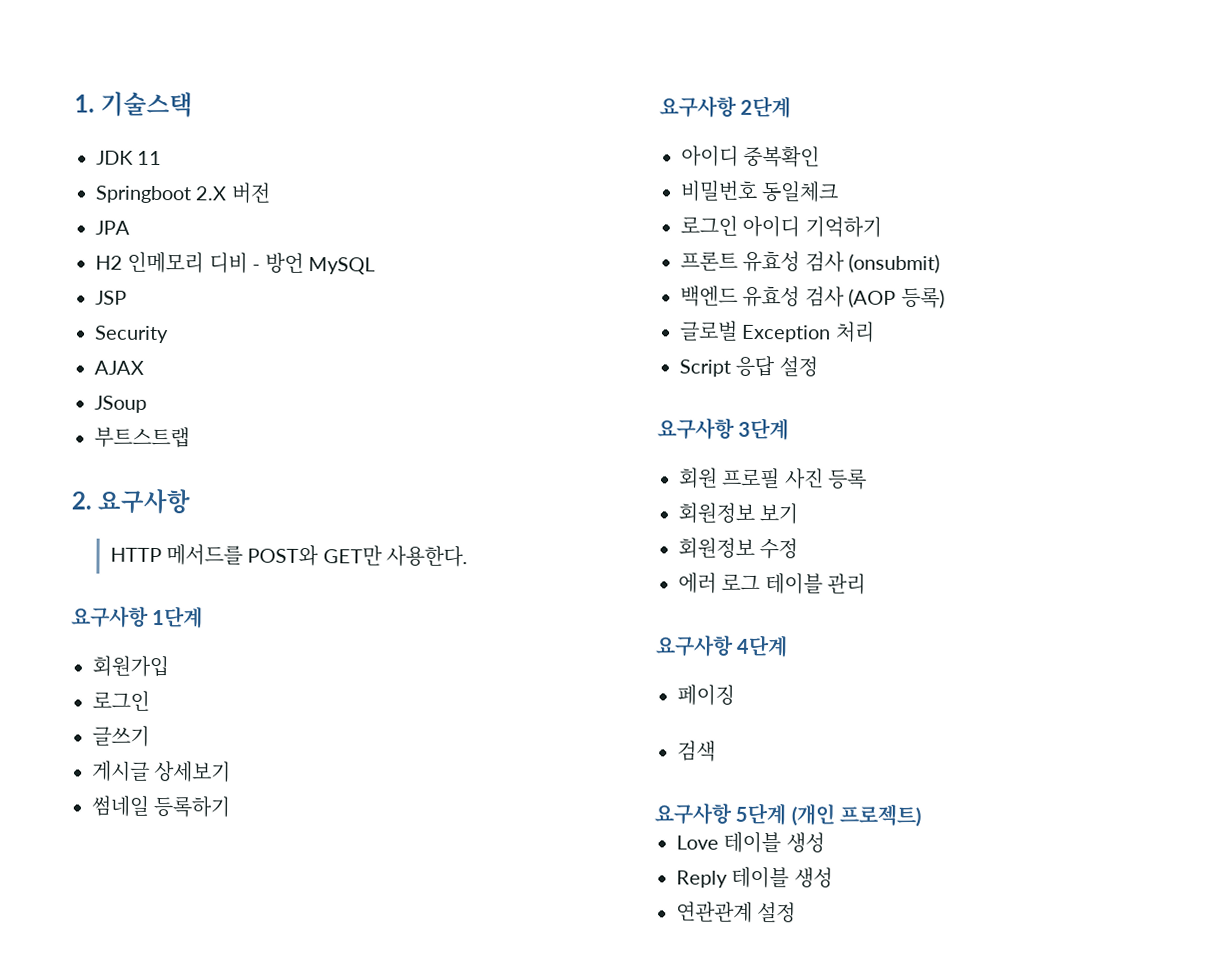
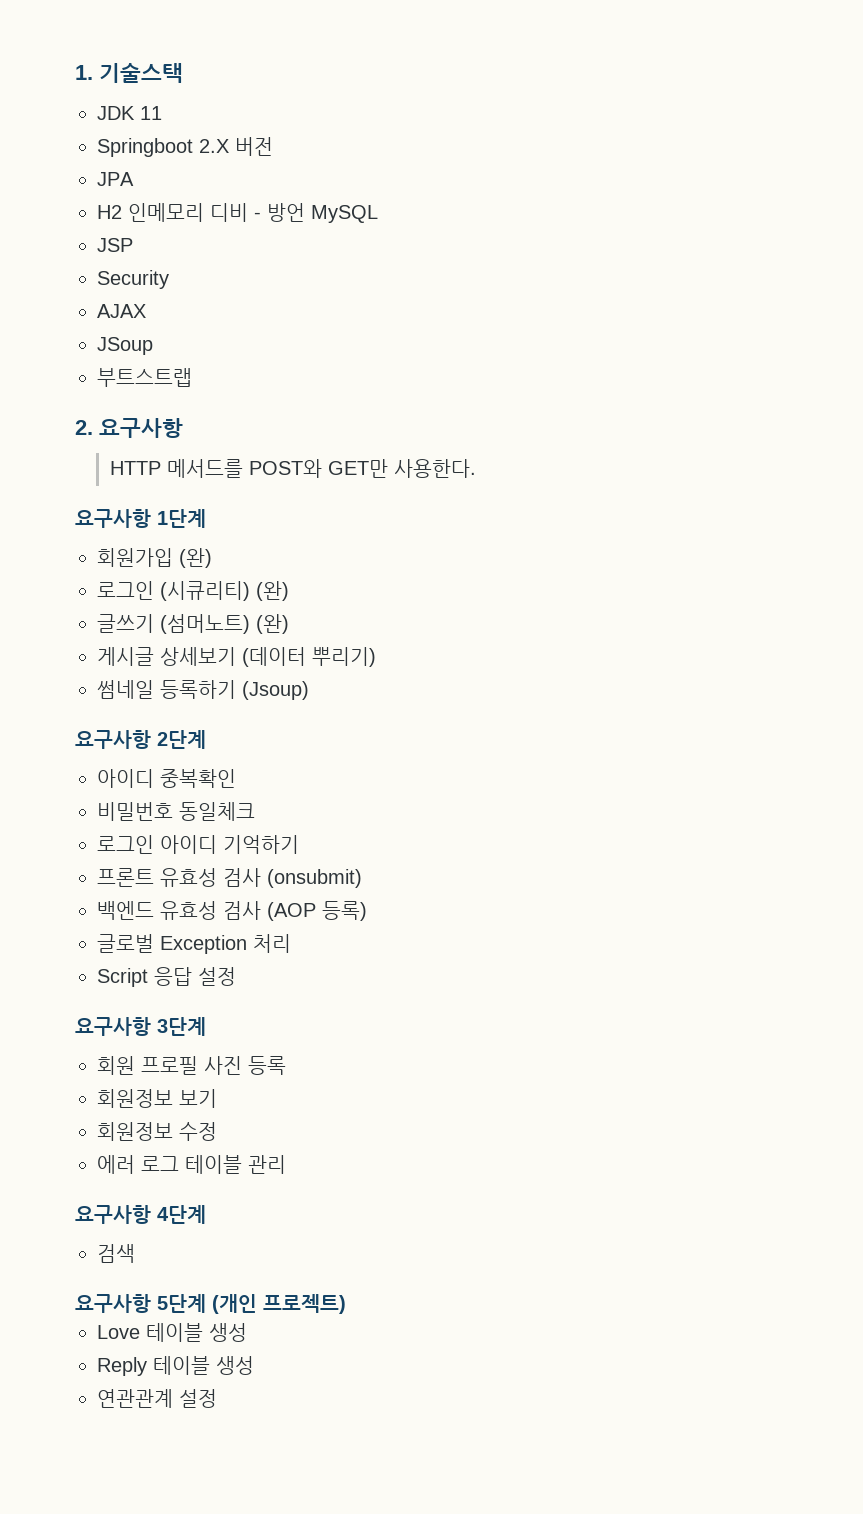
- 회원가입
- 로그인
+ 회원가입 (완)
+ 로그인 (시큐리티) (완)
- 글쓰기
+ 글쓰기 (섬머노트) (완)
- 게시글 상세보기
+ 게시글 상세보기 (데이터 뿌리기)
- 썸네일 등록하기
+ 썸네일 등록하기 (Jsoup)
- 페이징

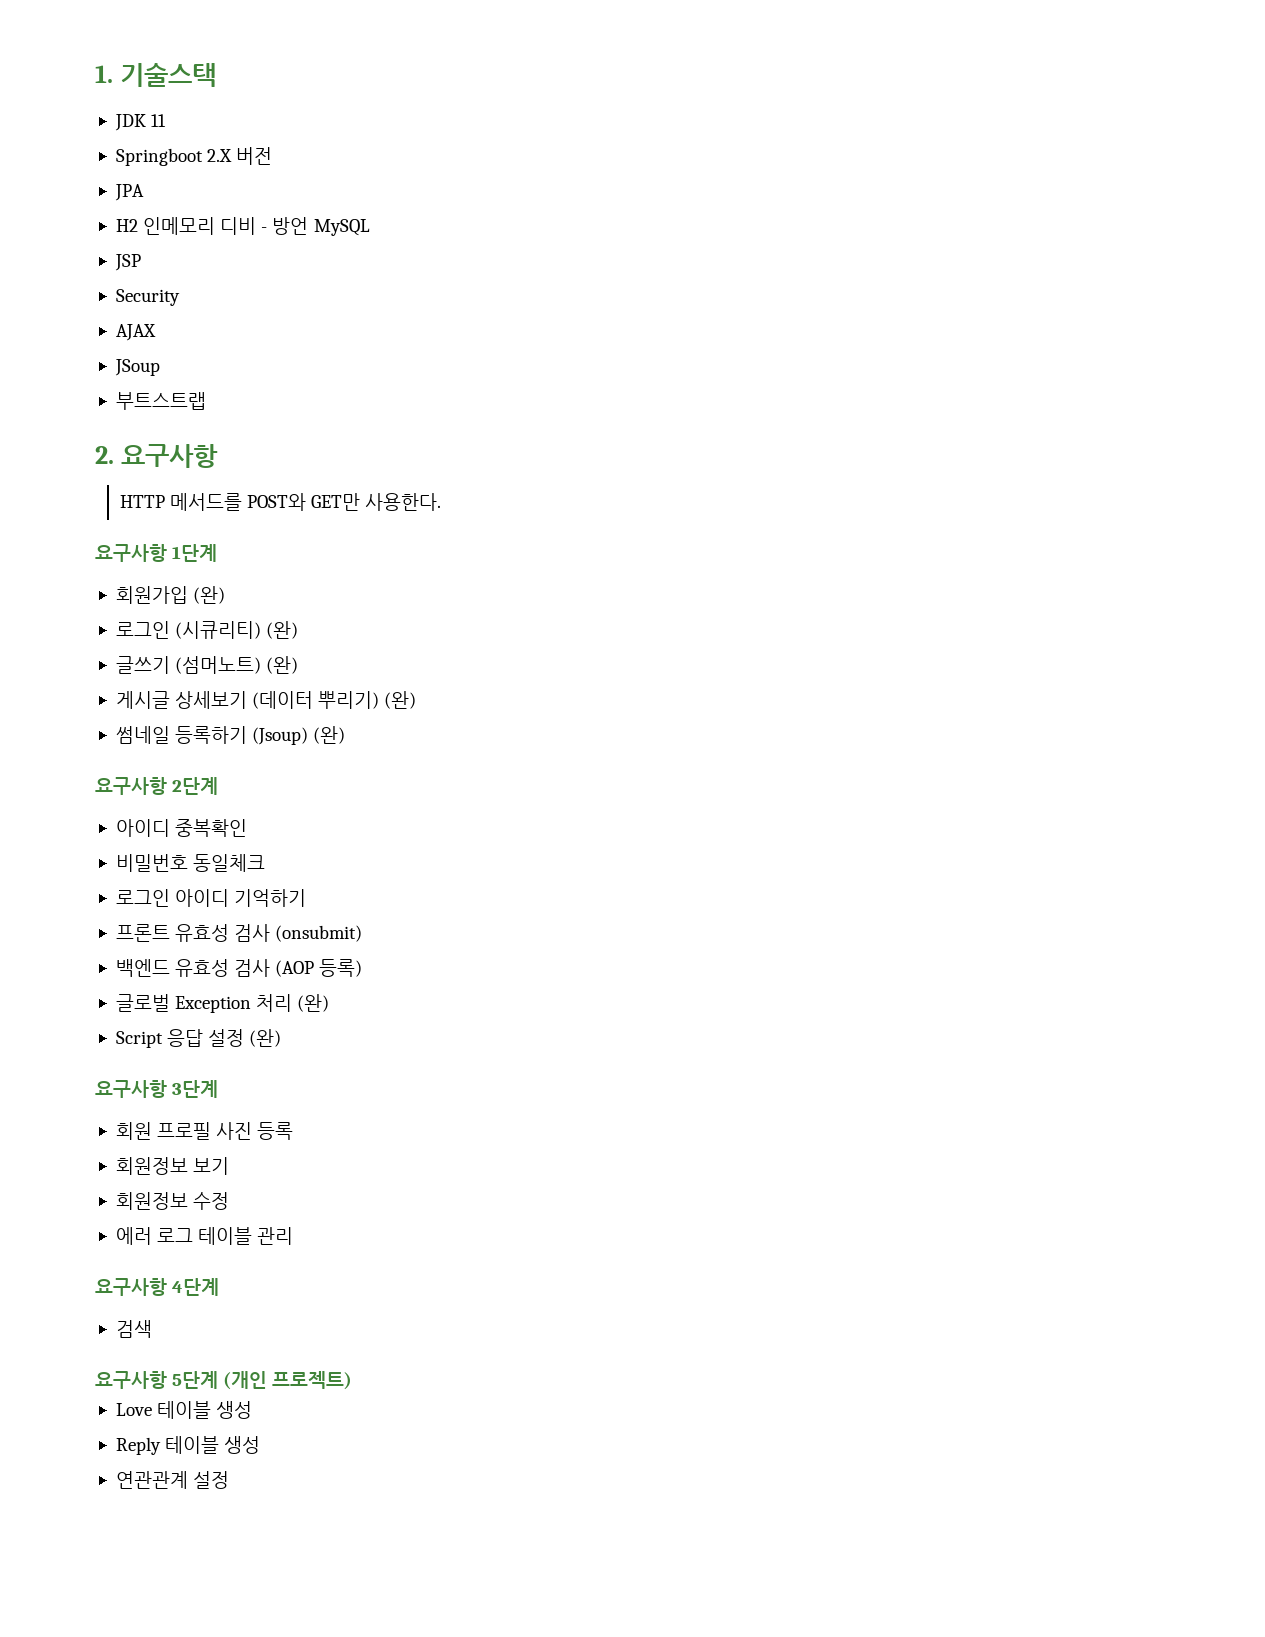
- 게시글 상세보기 (데이터 뿌리기)
+ 게시글 상세보기 (데이터 뿌리기) (완)
- 썸네일 등록하기 (Jsoup)
+ 썸네일 등록하기 (Jsoup) (완)
- 글로벌 Exception 처리
+ 글로벌 Exception 처리 (완)
- Script 응답 설정
+ Script 응답 설정 (완)

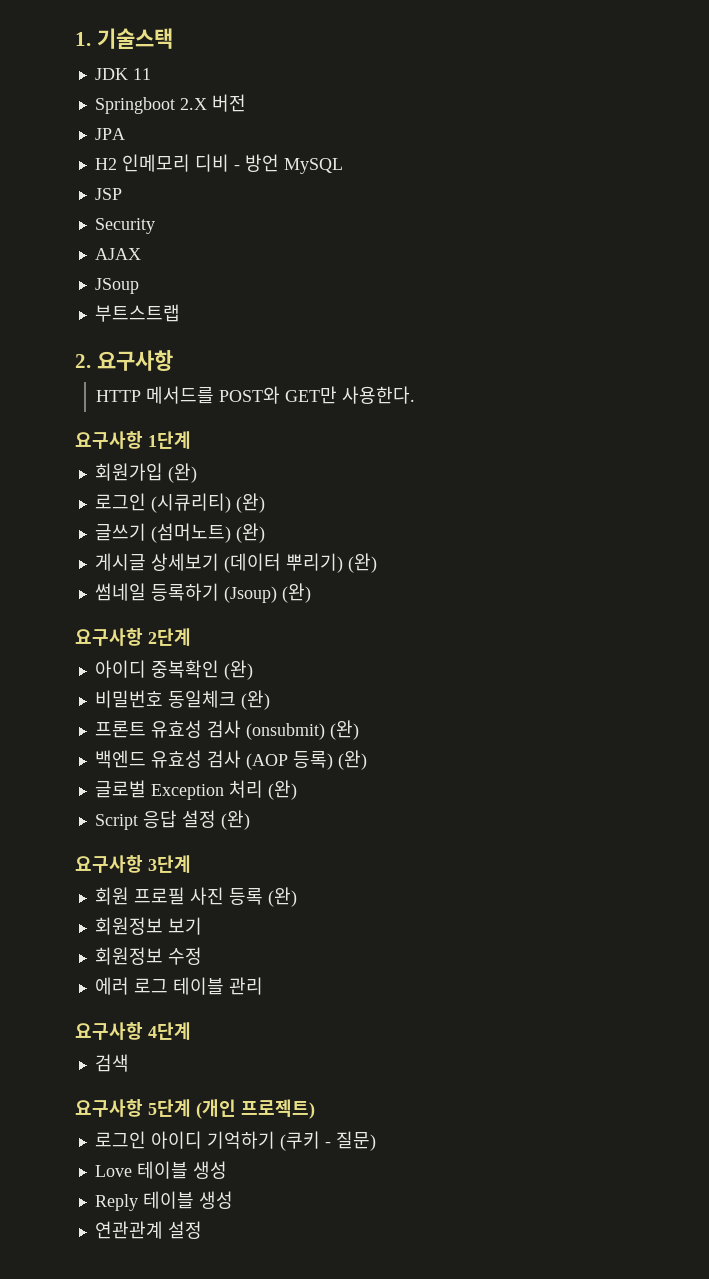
- 아이디 중복확인
+ 아이디 중복확인 (완)
- 비밀번호 동일체크
- 로그인 아이디 기억하기
+ 비밀번호 동일체크 (완)
- 프론트 유효성 검사 (onsubmit)
+ 프론트 유효성 검사 (onsubmit) (완)
- 백엔드 유효성 검사 (AOP 등록)
+ 백엔드 유효성 검사 (AOP 등록) (완)
- 회원 프로필 사진 등록
+ 회원 프로필 사진 등록 (완)
+ 로그인 아이디 기억하기 (쿠키 - 질문)

